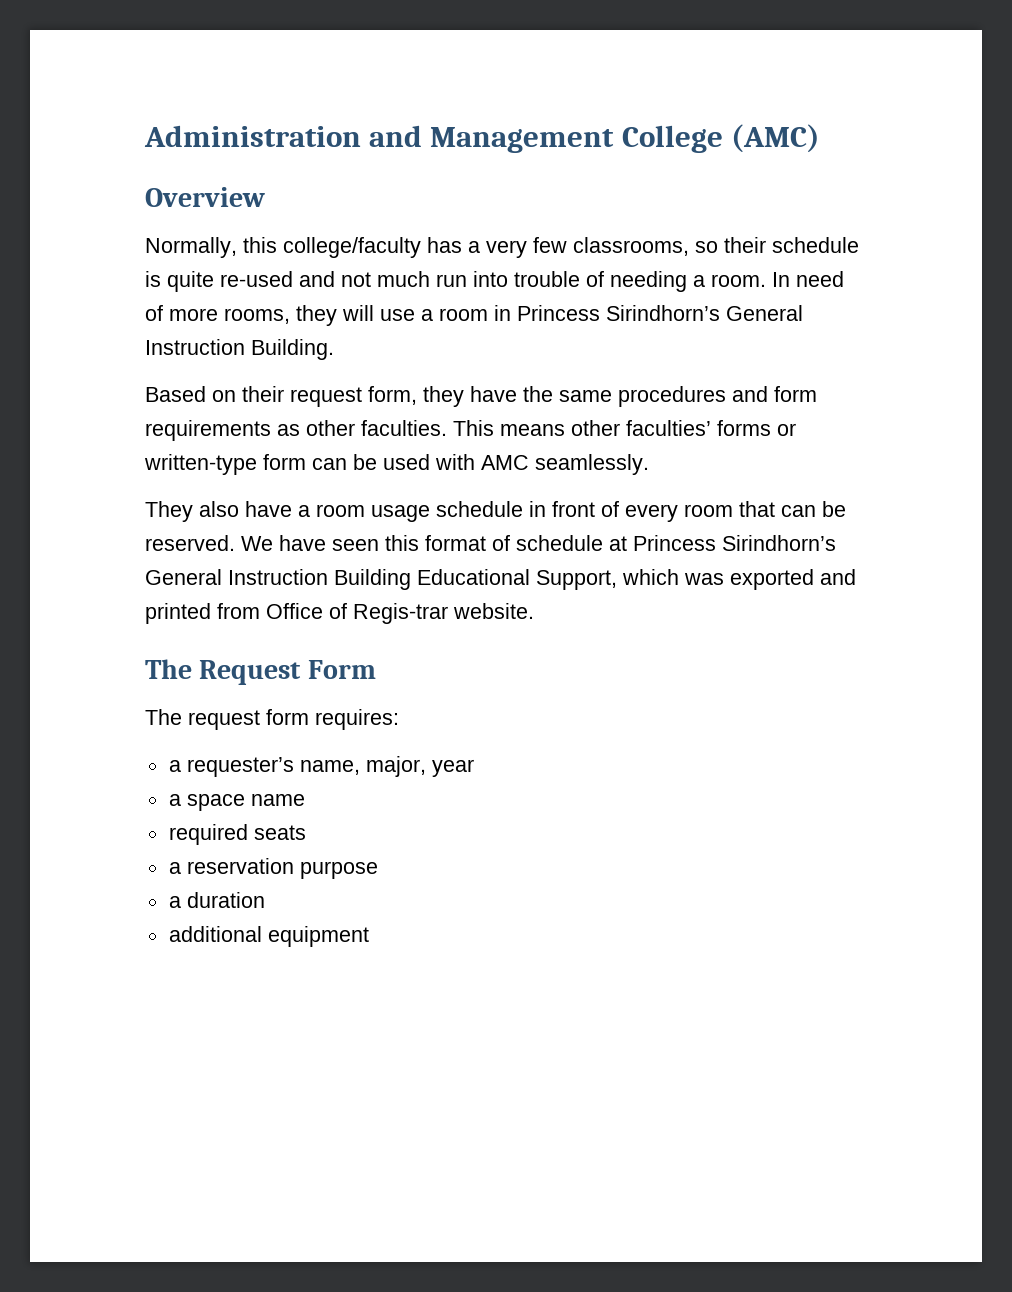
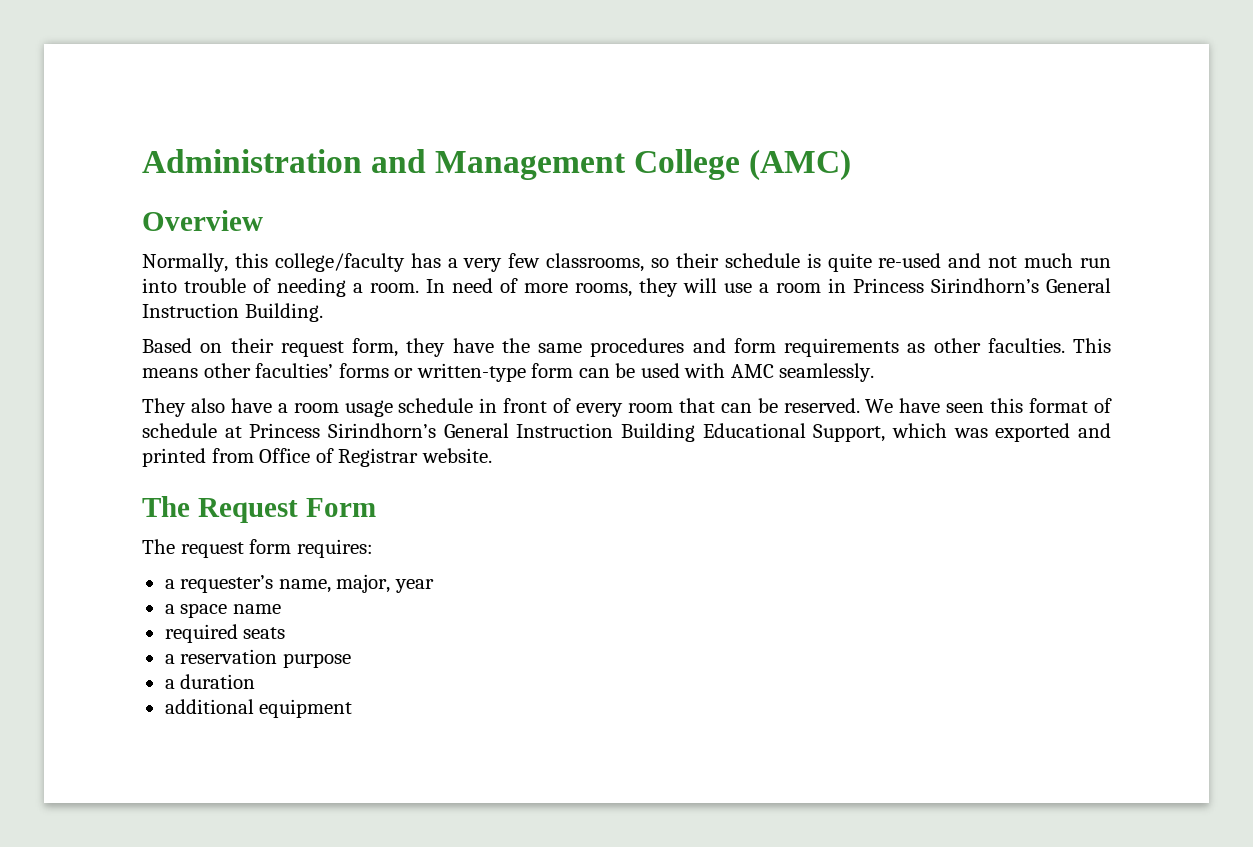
- We have seen this format of schedule at Princess Sirindhorn’s General Instruction Building Educational Support, which was exported and printed from Office of Regis-trar website.
+ We have seen this format of schedule at Princess Sirindhorn’s General Instruction Building Educational Support, which was exported and printed from Office of Registrar website.

